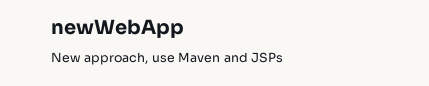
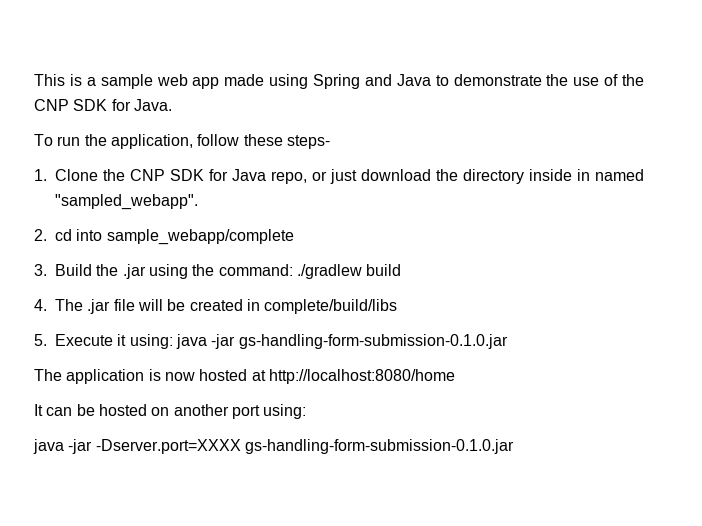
- newWebApp
- New approach, use Maven and JSPs
+ This is a sample web app made using Spring and Java to demonstrate the use of the CNP SDK for Java.
+ To run the application, follow these steps-
+ 1. Clone the CNP SDK for Java repo, or just download the directory inside in named "sampled_webapp".
+ 2. cd into sample_webapp/complete
+ 3. Build the .jar using the command: ./gradlew build
+ 4. The .jar file will be created in complete/build/libs
+ 5. Execute it using: java -jar gs-handling-form-submission-0.1.0.jar
+ The application is now hosted at http://localhost:8080/home
+ It can be hosted on another port using:
+ java -jar -Dserver.port=XXXX gs-handling-form-submission-0.1.0.jar

